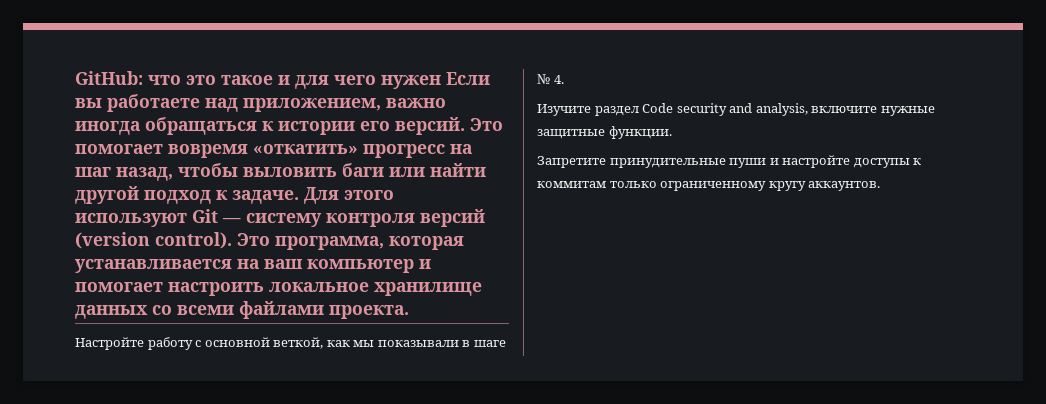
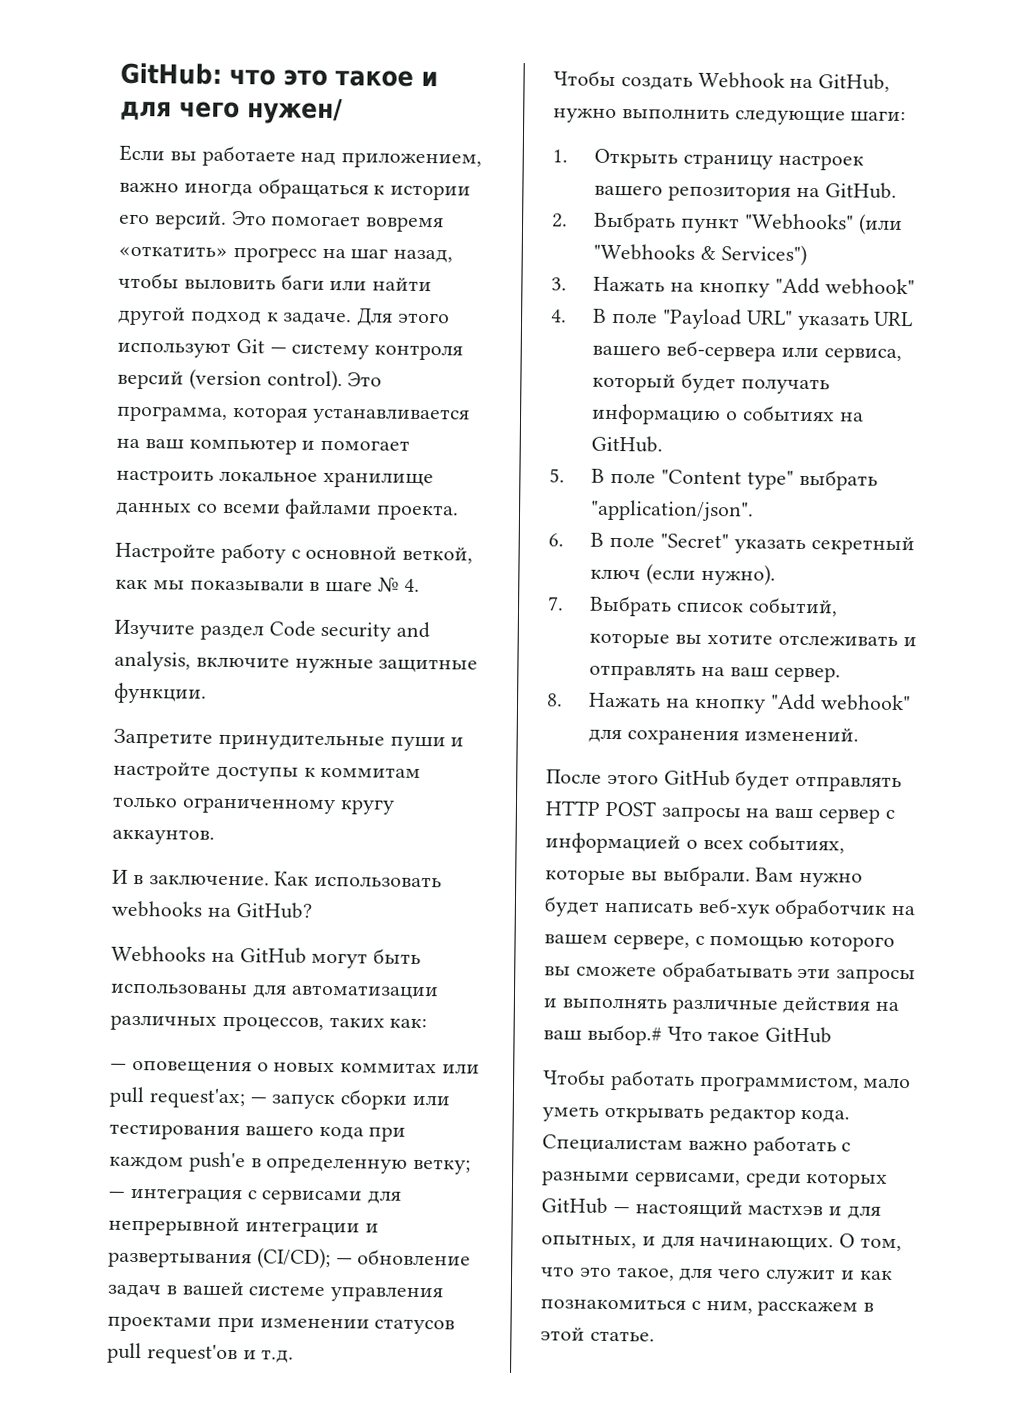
- GitHub: что это такое и для чего нужен Если вы работаете над приложением, важно иногда обращаться к истории его версий.
+ GitHub: что это такое и для чего нужен/
+ Если вы работаете над приложением, важно иногда обращаться к истории его версий.
+ И в заключение. Как использовать webhooks на GitHub?
+ Webhooks на GitHub могут быть использованы для автоматизации различных процессов, таких как:
+ — оповещения о новых коммитах или pull request'ах; — запуск сборки или тестирования вашего кода при каждом push'е в определенную ветку; — интеграция с сервисами для непрерывной интеграции и развертывания (CI/CD); — обновление задач в вашей системе управления проектами при изменении статусов pull request'ов и т.д.
+ Чтобы создать Webhook на GitHub, нужно выполнить следующие шаги:
+ 1. Открыть страницу настроек вашего репозитория на GitHub.
+ 2. Выбрать пункт "Webhooks" (или "Webhooks & Services")
+ 3. Нажать на кнопку "Add webhook"
+ 4. В поле "Payload URL" указать URL вашего веб-сервера или сервиса, который будет получать информацию о событиях на GitHub.
+ 5. В поле "Content type" выбрать "application/json".
+ 6. В поле "Secret" указать секретный ключ (если нужно).
+ 7. Выбрать список событий, которые вы хотите отслеживать и отправлять на ваш сервер.
+ 8. Нажать на кнопку "Add webhook" для сохранения изменений.
+ После этого GitHub будет отправлять HTTP POST запросы на ваш сервер с информацией о всех событиях, которые вы выбрали. Вам нужно будет написать веб-хук обработчик на вашем сервере, с помощью которого вы сможете обрабатывать эти запросы и выполнять различные действия на ваш выбор.# Что такое GitHub
+ Чтобы работать программистом, мало уметь открывать редактор кода. Специалистам важно работать с разными сервисами, среди которых GitHub — настоящий мастхэв и для опытных, и для начинающих. О том, что это такое, для чего служит и как познакомиться с ним, расскажем в этой статье.

